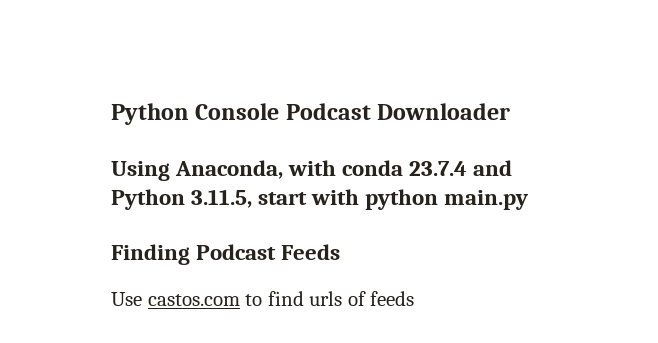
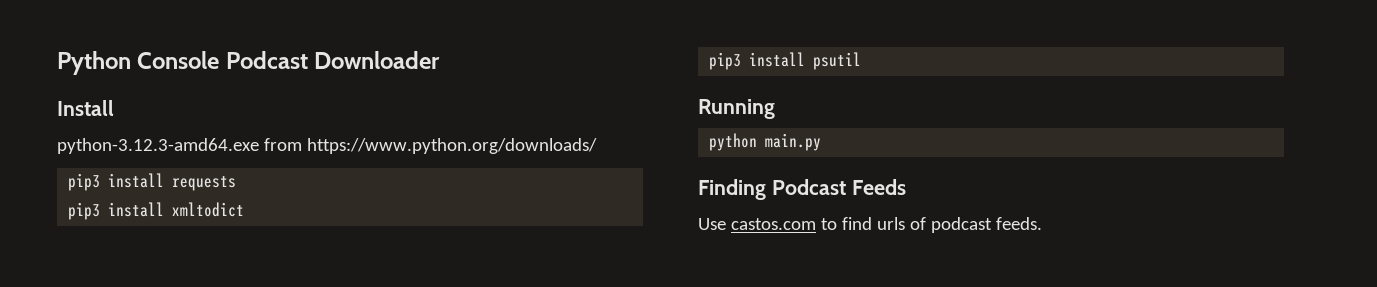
- Using Anaconda, with conda 23.7.4 and Python 3.11.5, start with python main.py
+ Install
+ python-3.12.3-amd64.exe from https://www.python.org/downloads/
+ pip3 install requests
+ pip3 install xmltodict
+ pip3 install psutil
+ Running
+ python main.py
- Use castos.com to find urls of feeds
+ Use castos.com to find urls of podcast feeds.

